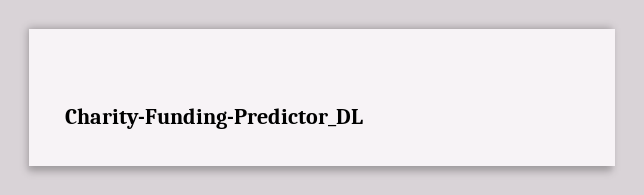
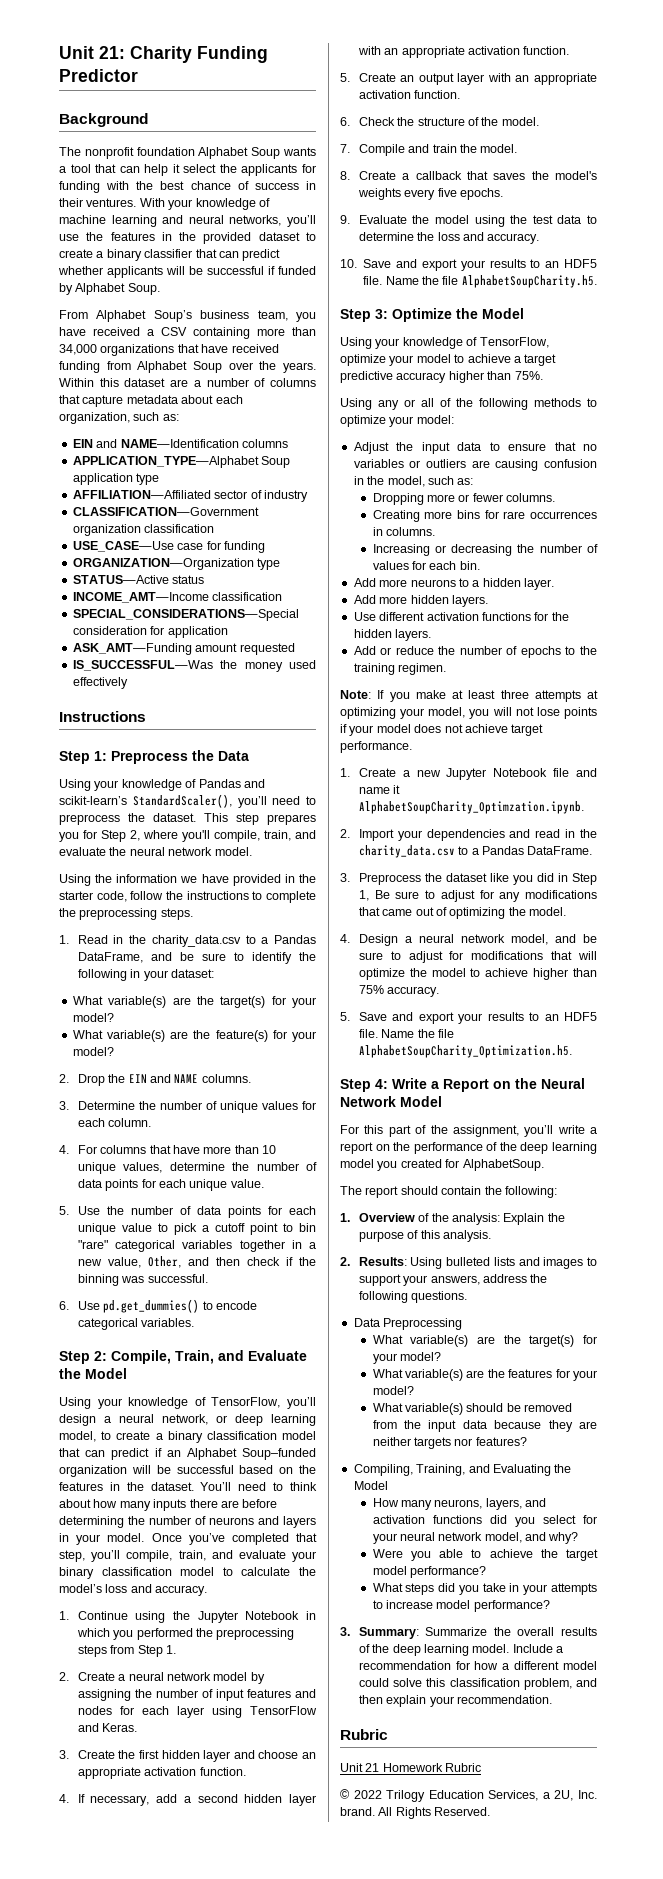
- Charity-Funding-Predictor_DL
+ Unit 21: Charity Funding Predictor
+ Background
+ The nonprofit foundation Alphabet Soup wants a tool that can help it select the applicants for funding with the best chance of success in their ventures. With your knowledge of machine learning and neural networks, you’ll use the features in the provided dataset to create a binary classifier that can predict whether applicants will be successful if funded by Alphabet Soup.
+ From Alphabet Soup’s business team, you have received a CSV containing more than 34,000 organizations that have received funding from Alphabet Soup over the years. Within this dataset are a number of columns that capture metadata about each organization, such as:
+ EIN and NAME—Identification columns
+ APPLICATION_TYPE—Alphabet Soup application type
+ AFFILIATION—Affiliated sector of industry
+ CLASSIFICATION—Government organization classification
+ USE_CASE—Use case for funding
+ ORGANIZATION—Organization type
+ STATUS—Active status
+ INCOME_AMT—Income classification
+ SPECIAL_CONSIDERATIONS—Special consideration for application
+ ASK_AMT—Funding amount requested
+ IS_SUCCESSFUL—Was the money used effectively
+ Instructions
+ Step 1: Preprocess the Data
+ Using your knowledge of Pandas and scikit-learn’s StandardScaler(), you’ll need to preprocess the dataset. This step prepares you for Step 2, where you'll compile, train, and evaluate the neural network model.
+ Using the information we have provided in the starter code, follow the instructions to complete the preprocessing steps.
+ 1. Read in the charity_data.csv to a Pandas DataFrame, and be sure to identify the following in your dataset:
+ What variable(s) are the target(s) for your model?
+ What variable(s) are the feature(s) for your model?
+ 2. Drop the EIN and NAME columns.
+ 3. Determine the number of unique values for each column.
+ 4. For columns that have more than 10 unique values, determine the number of data points for each unique value.
+ 5. Use the number of data points for each unique value to pick a cutoff point to bin "rare" categorical variables together in a new value, Other, and then check if the binning was successful.
+ 6. Use pd.get_dummies() to encode categorical variables.
+ Step 2: Compile, Train, and Evaluate the Model
+ Using your knowledge of TensorFlow, you’ll design a neural network, or deep learning model, to create a binary classification model that can predict if an Alphabet Soup–funded organization will be successful based on the features in the dataset. You’ll need to think about how many inputs there are before determining the number of neurons and layers in your model. Once you’ve completed that step, you’ll compile, train, and evaluate your binary classification model to calculate the model’s loss and accuracy.
+ 1. Continue using the Jupyter Notebook in which you performed the preprocessing steps from Step 1.
+ 2. Create a neural network model by assigning the number of input features and nodes for each layer using TensorFlow and Keras.
+ 3. Create the first hidden layer and choose an appropriate activation function.
+ 4. If necessary, add a second hidden layer with an appropriate activation function.
+ 5. Create an output layer with an appropriate activation function.
+ 6. Check the structure of the model.
+ 7. Compile and train the model.
+ 8. Create a callback that saves the model's weights every five epochs.
+ 9. Evaluate the model using the test data to determine the loss and accuracy.
+ 10. Save and export your results to an HDF5 file. Name the file AlphabetSoupCharity.h5.
+ Step 3: Optimize the Model
+ Using your knowledge of TensorFlow, optimize your model to achieve a target predictive accuracy higher than 75%.
+ Using any or all of the following methods to optimize your model:
+ Adjust the input data to ensure that no variables or outliers are causing confusion in the model, such as:
+ Dropping more or fewer columns.
+ Creating more bins for rare occurrences in columns.
+ Increasing or decreasing the number of values for each bin.
+ Add more neurons to a hidden layer.
+ Add more hidden layers.
+ Use different activation functions for the hidden layers.
+ Add or reduce the number of epochs to the training regimen.
+ Note: If you make at least three attempts at optimizing your model, you will not lose points if your model does not achieve target performance.
+ 1. Create a new Jupyter Notebook file and name it AlphabetSoupCharity_Optimzation.ipynb.
+ 2. Import your dependencies and read in the charity_data.csv to a Pandas DataFrame.
+ 3. Preprocess the dataset like you did in Step 1, Be sure to adjust for any modifications that came out of optimizing the model.
+ 4. Design a neural network model, and be sure to adjust for modifications that will optimize the model to achieve higher than 75% accuracy.
+ 5. Save and export your results to an HDF5 file. Name the file AlphabetSoupCharity_Optimization.h5.
+ Step 4: Write a Report on the Neural Network Model
+ For this part of the assignment, you’ll write a report on the performance of the deep learning model you created for AlphabetSoup.
+ The report should contain the following:
+ 1. Overview of the analysis: Explain the purpose of this analysis.
+ 2. Results: Using bulleted lists and images to support your answers, address the following questions.
+ Data Preprocessing
+ What variable(s) are the target(s) for your model?
+ What variable(s) are the features for your model?
+ What variable(s) should be removed from the input data because they are neither targets nor features?
+ Compiling, Training, and Evaluating the Model
+ How many neurons, layers, and activation functions did you select for your neural network model, and why?
+ Were you able to achieve the target model performance?
+ What steps did you take in your attempts to increase model performance?
+ 3. Summary: Summarize the overall results of the deep learning model. Include a recommendation for how a different model could solve this classification problem, and then explain your recommendation.
+ Rubric
+ Unit 21 Homework Rubric
+ © 2022 Trilogy Education Services, a 2U, Inc. brand. All Rights Reserved.

